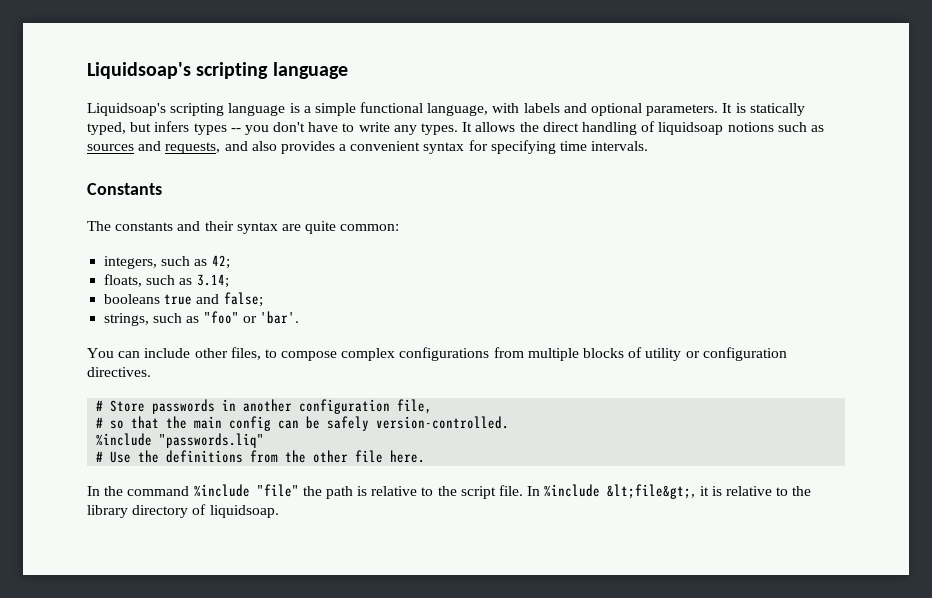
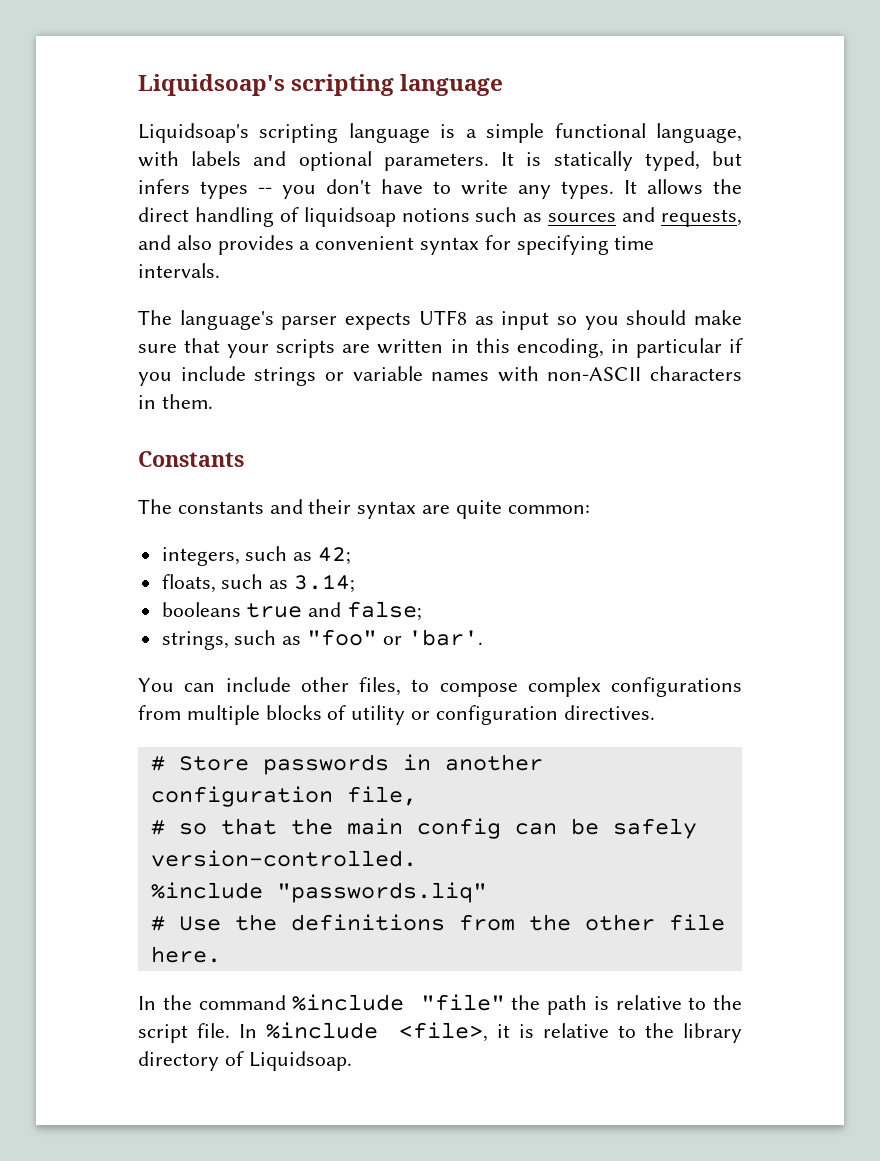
+ The language's parser expects UTF8 as input so you should make sure that your scripts are written in this encoding, in particular if you include strings or variable names with non-ASCII characters in them.
- In %include &lt;file&gt;, it is relative to the library directory of liquidsoap.
+ In %include <file>, it is relative to the library directory of Liquidsoap.

